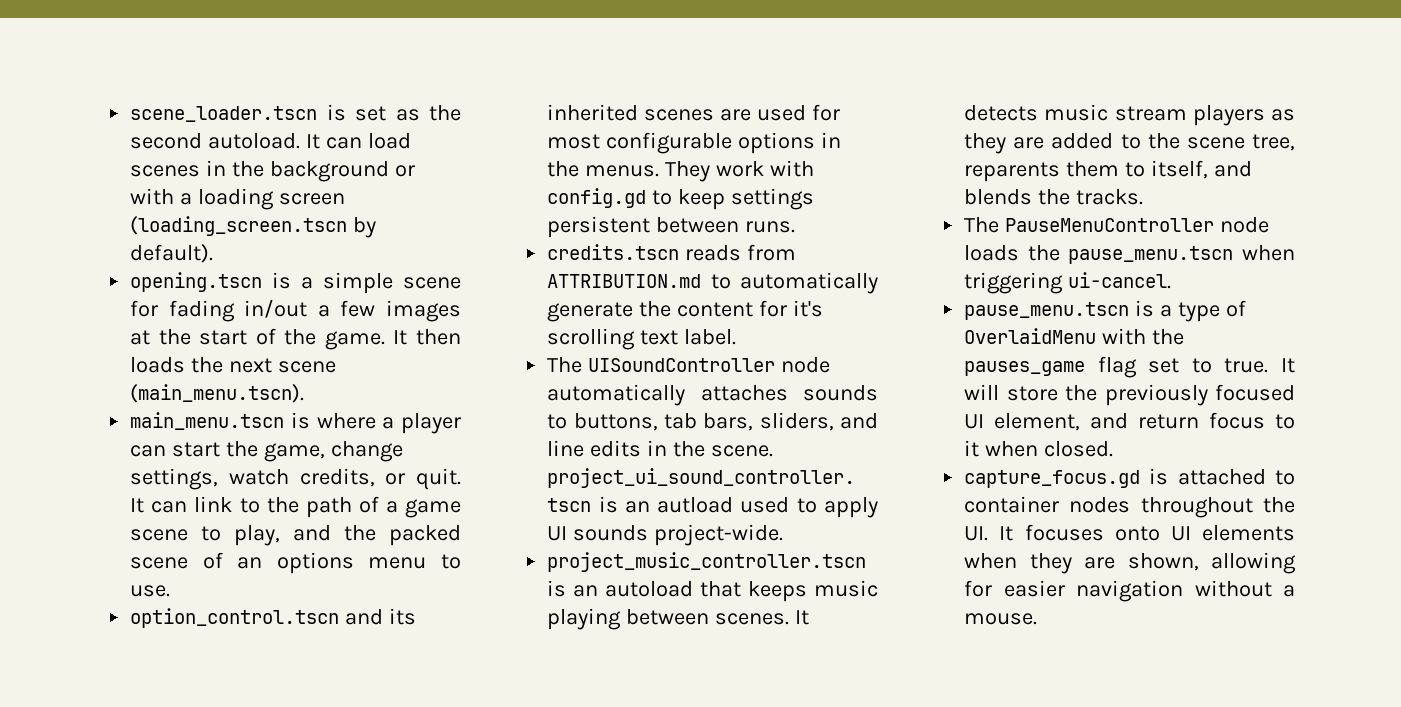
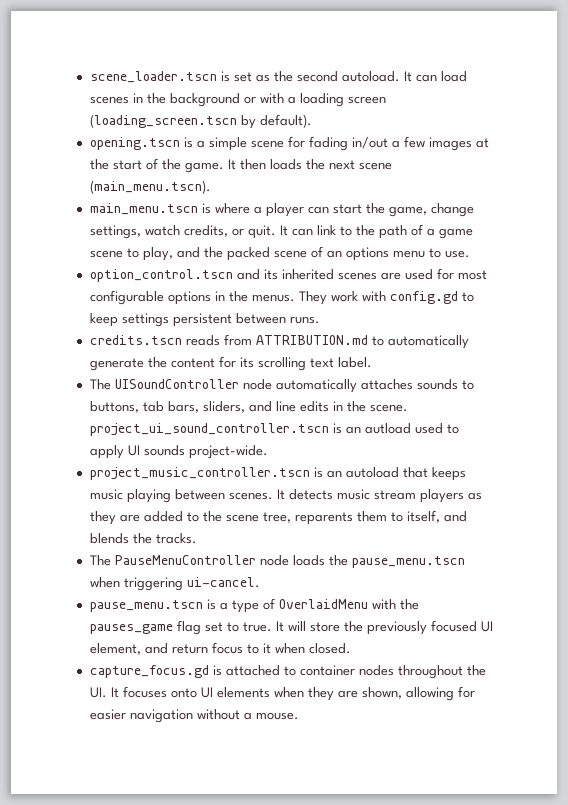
- credits.tscn reads from ATTRIBUTION.md to automatically generate the content for it's scrolling text label.
+ credits.tscn reads from ATTRIBUTION.md to automatically generate the content for its scrolling text label.

